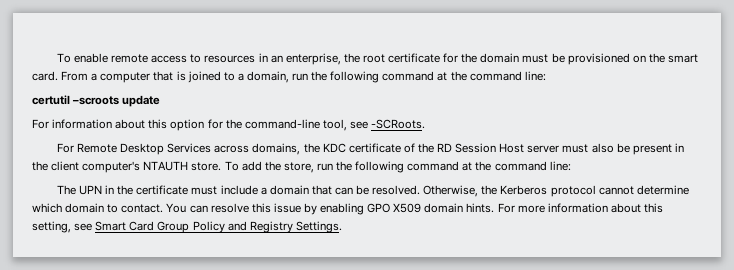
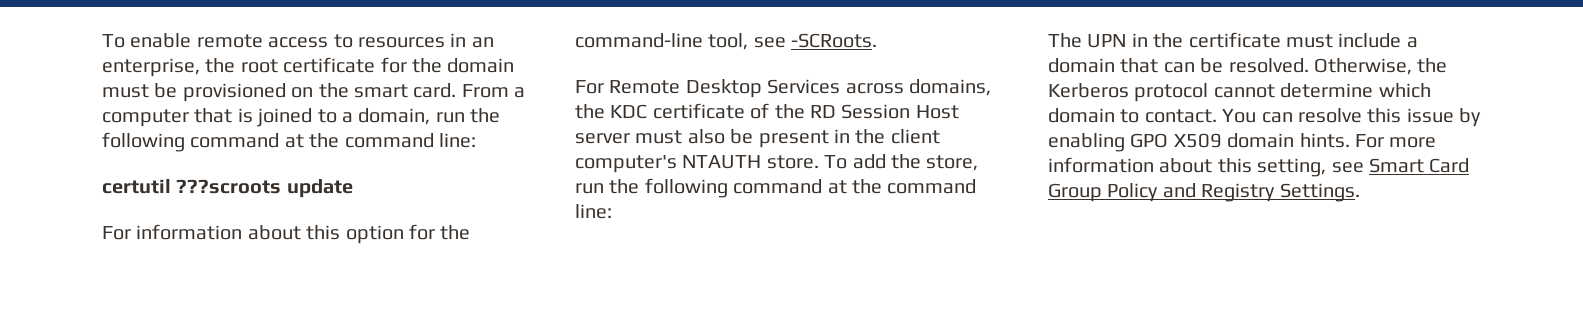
- certutil –scroots update
+ certutil ???scroots update

